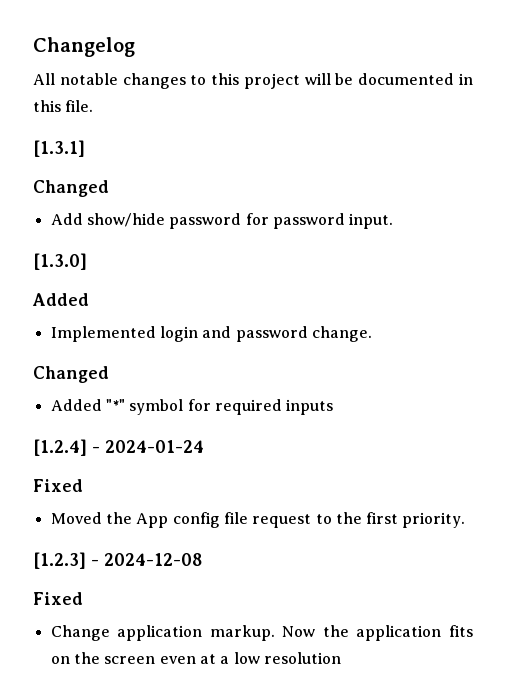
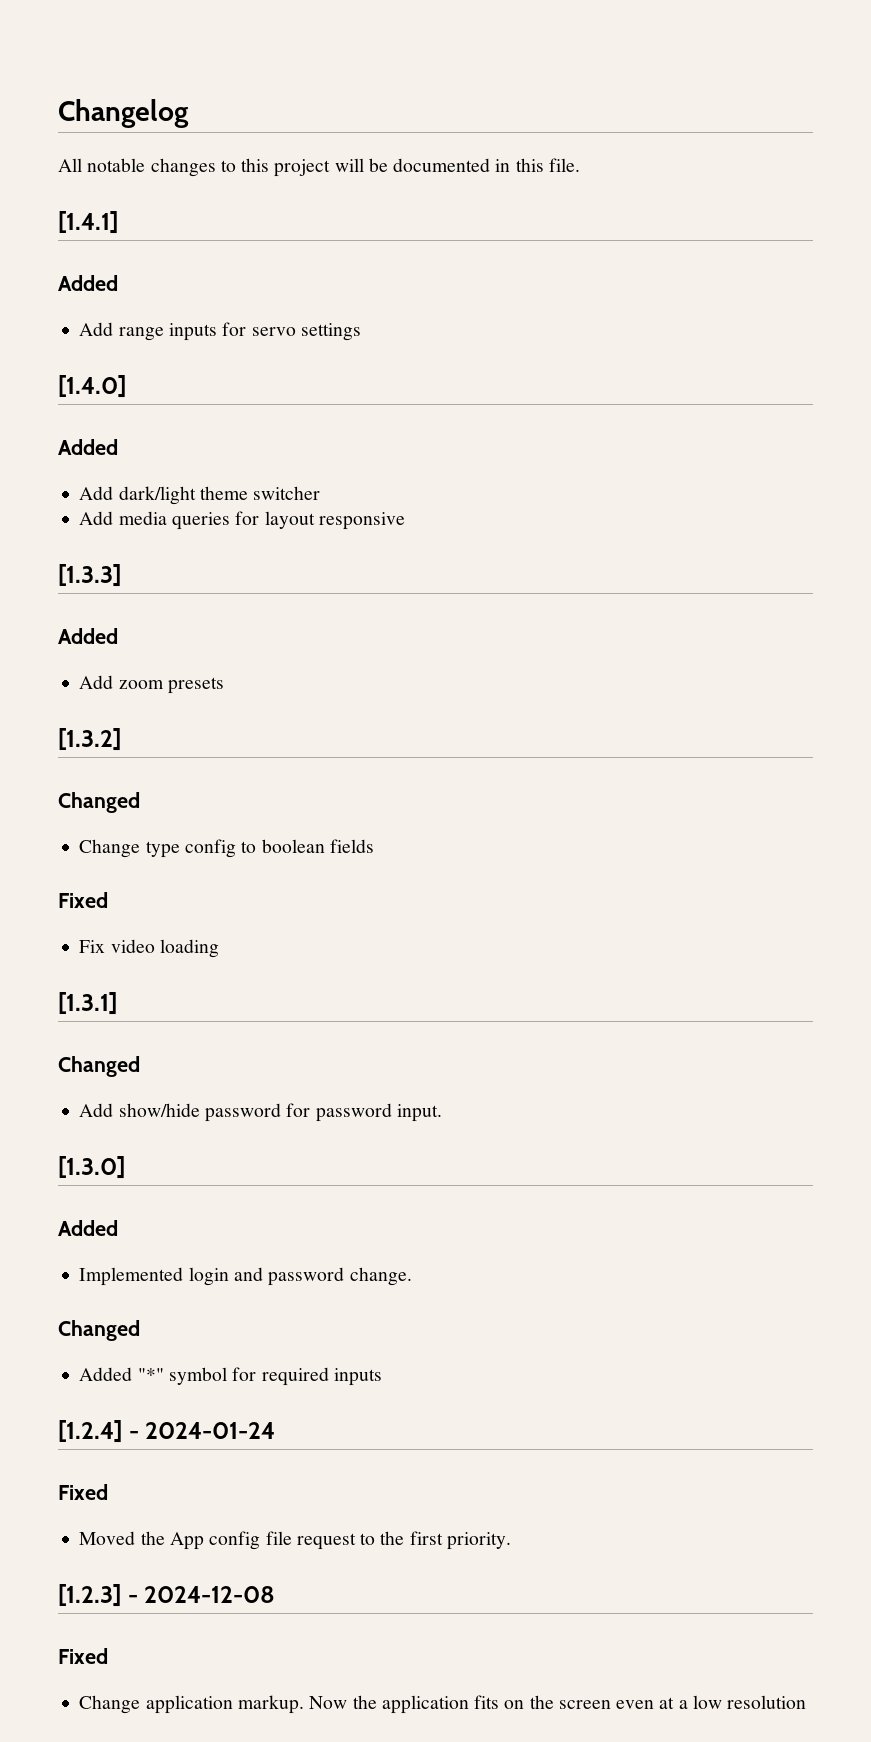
+ [1.4.1]
+ Added
+ Add range inputs for servo settings
+ [1.4.0]
+ Added
+ Add dark/light theme switcher
+ Add media queries for layout responsive
+ [1.3.3]
+ Added
+ Add zoom presets
+ [1.3.2]
+ Changed
+ Change type config to boolean fields
+ Fixed
+ Fix video loading

